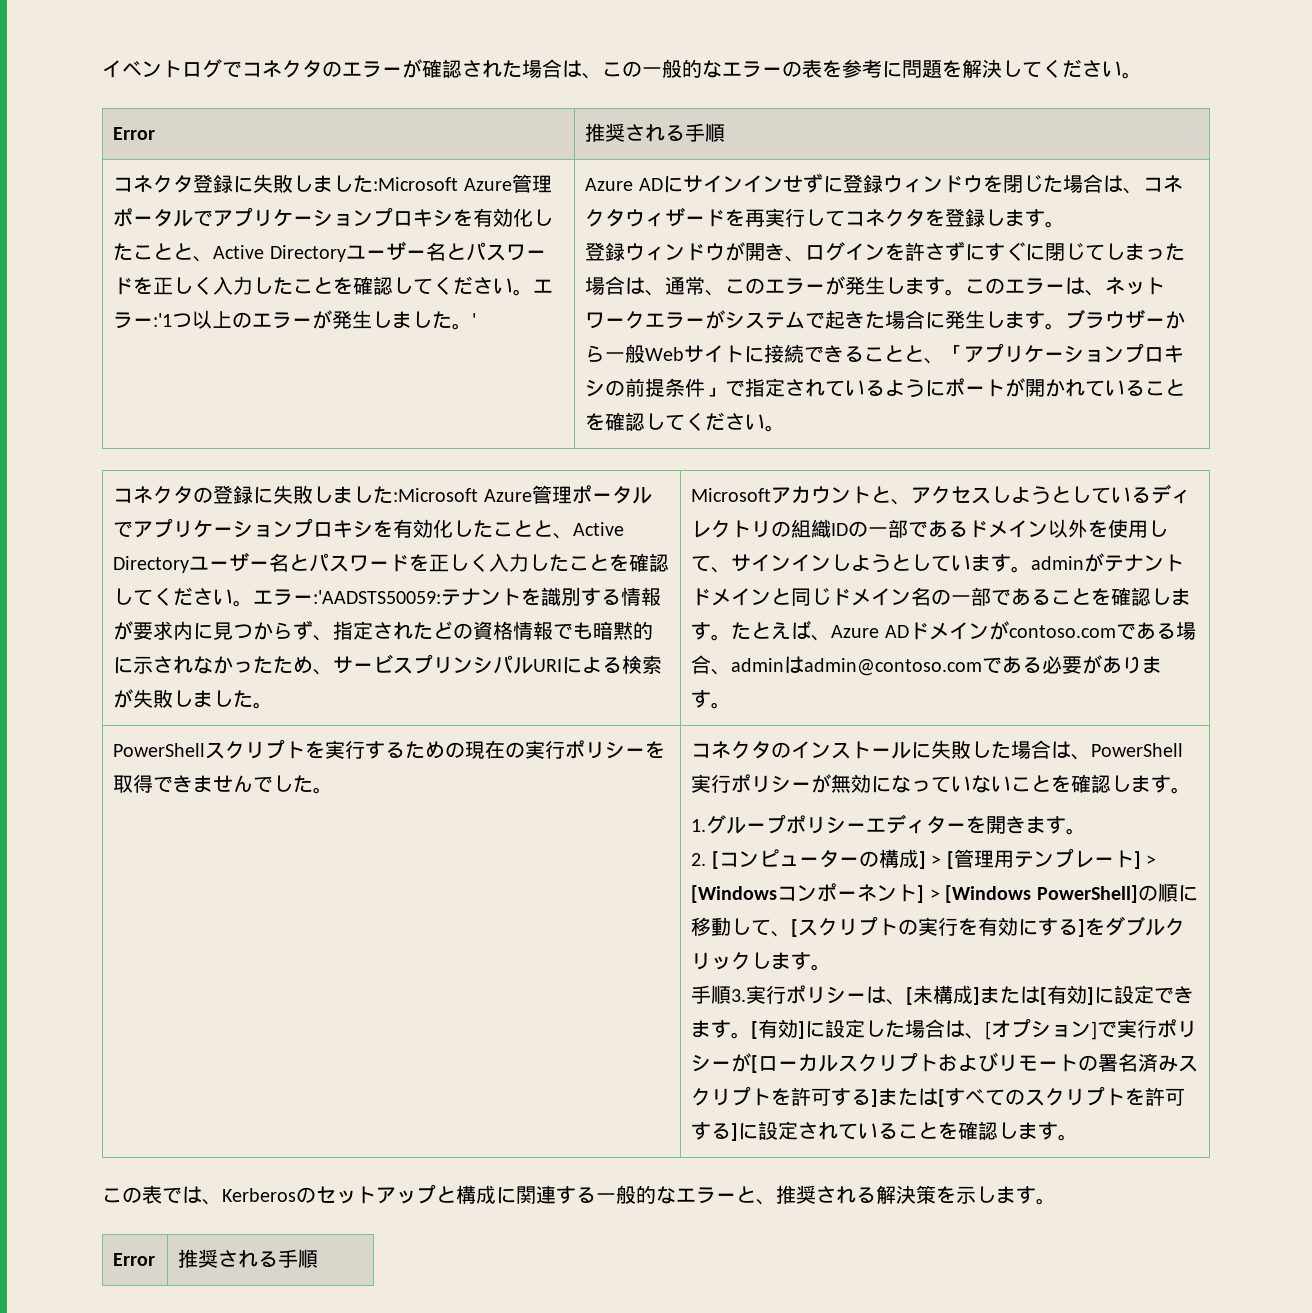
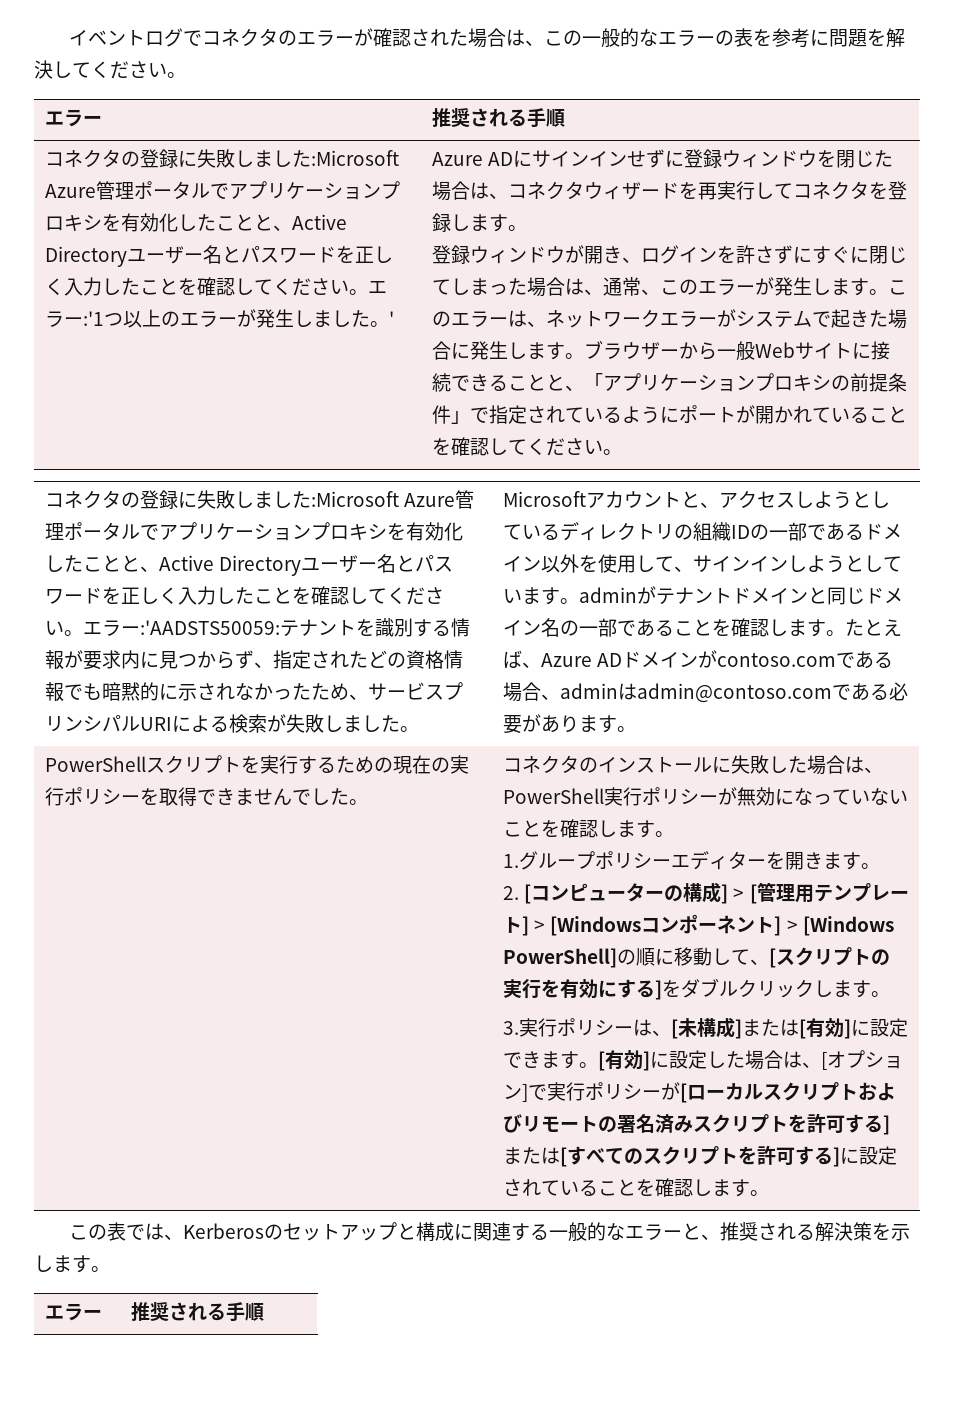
  イベントログでコネクタのエラーが確認された場合は、この一般的なエラーの表を参考に問題を解決してください。
- Error | 推奨される手順
- コネクタ登録に失敗しました:Microsoft Azure管理ポータルでアプリケーションプロキシを有効化したことと、Active Directoryユーザー名とパスワードを正しく入力したことを確認してください。
+ エラー | 推奨される手順
+ コネクタの登録に失敗しました:Microsoft Azure管理ポータルでアプリケーションプロキシを有効化したことと、Active Directoryユーザー名とパスワードを正しく入力したことを確認してください。
- 手順3.実行ポリシーは、[未構成]または[有効]に設定できます。
+ 3.実行ポリシーは、[未構成]または[有効]に設定できます。
  この表では、Kerberosのセットアップと構成に関連する一般的なエラーと、推奨される解決策を示します。
- Error | 推奨される手順
+ エラー | 推奨される手順

